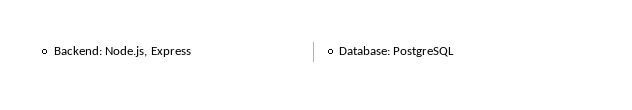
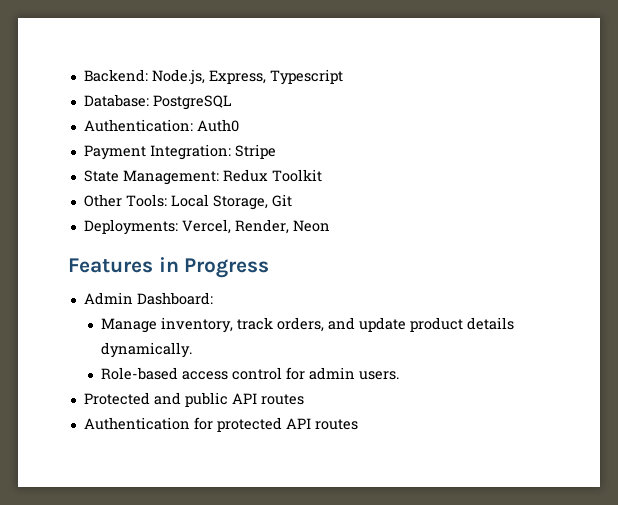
- Backend: Node.js, Express
+ Backend: Node.js, Express, Typescript
+ Authentication: Auth0
+ Payment Integration: Stripe
+ State Management: Redux Toolkit
+ Other Tools: Local Storage, Git
+ Deployments: Vercel, Render, Neon
+ Features in Progress
+ Admin Dashboard:
+ Manage inventory, track orders, and update product details dynamically.
+ Role-based access control for admin users.
+ Protected and public API routes
+ Authentication for protected API routes

